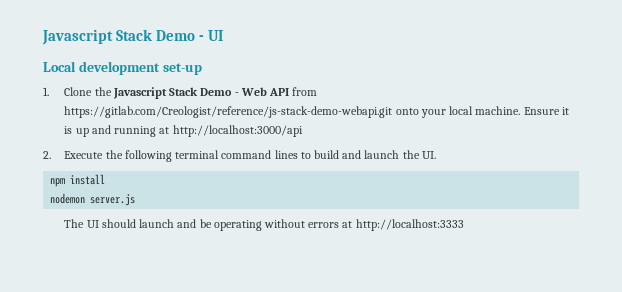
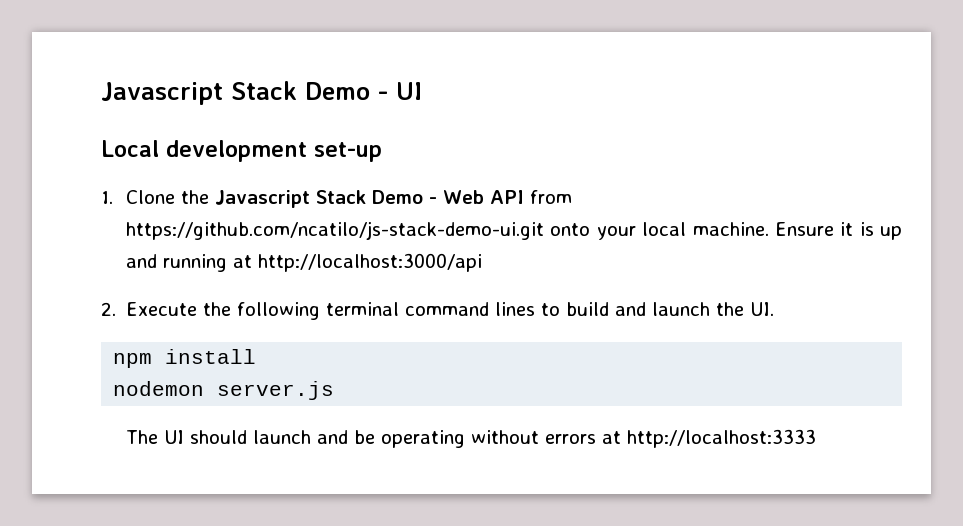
- 1. Clone the Javascript Stack Demo - Web API from https://gitlab.com/Creologist/reference/js-stack-demo-webapi.git onto your local machine.
+ 1. Clone the Javascript Stack Demo - Web API from https://github.com/ncatilo/js-stack-demo-ui.git onto your local machine.

